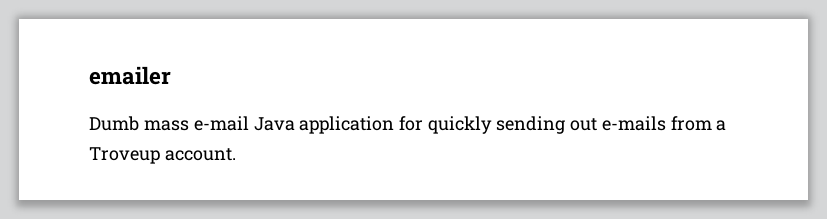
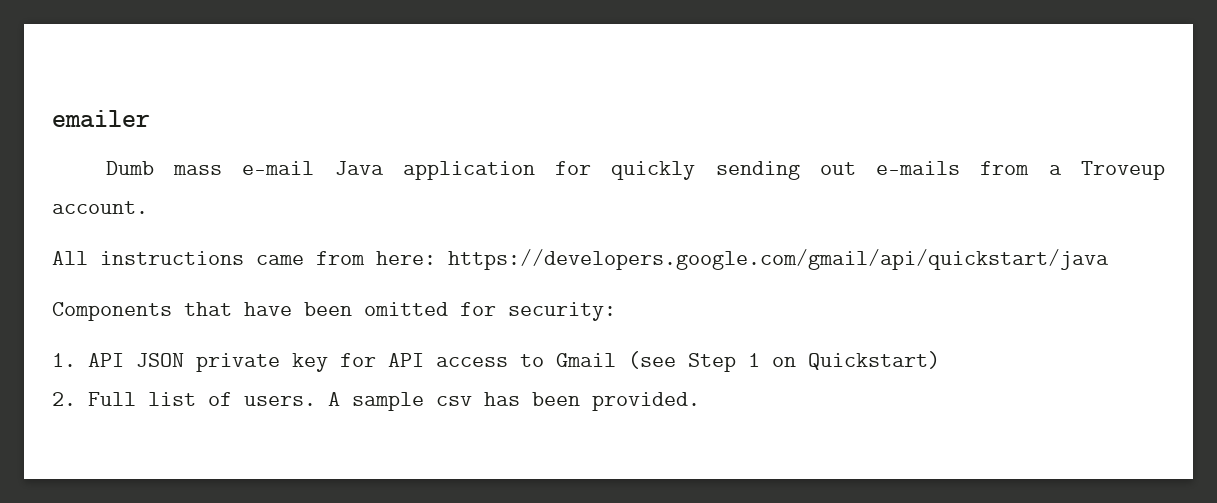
+ All instructions came from here: https://developers.google.com/gmail/api/quickstart/java
+ Components that have been omitted for security:
+ 1. API JSON private key for API access to Gmail (see Step 1 on Quickstart)
+ 2. Full list of users. A sample csv has been provided.

